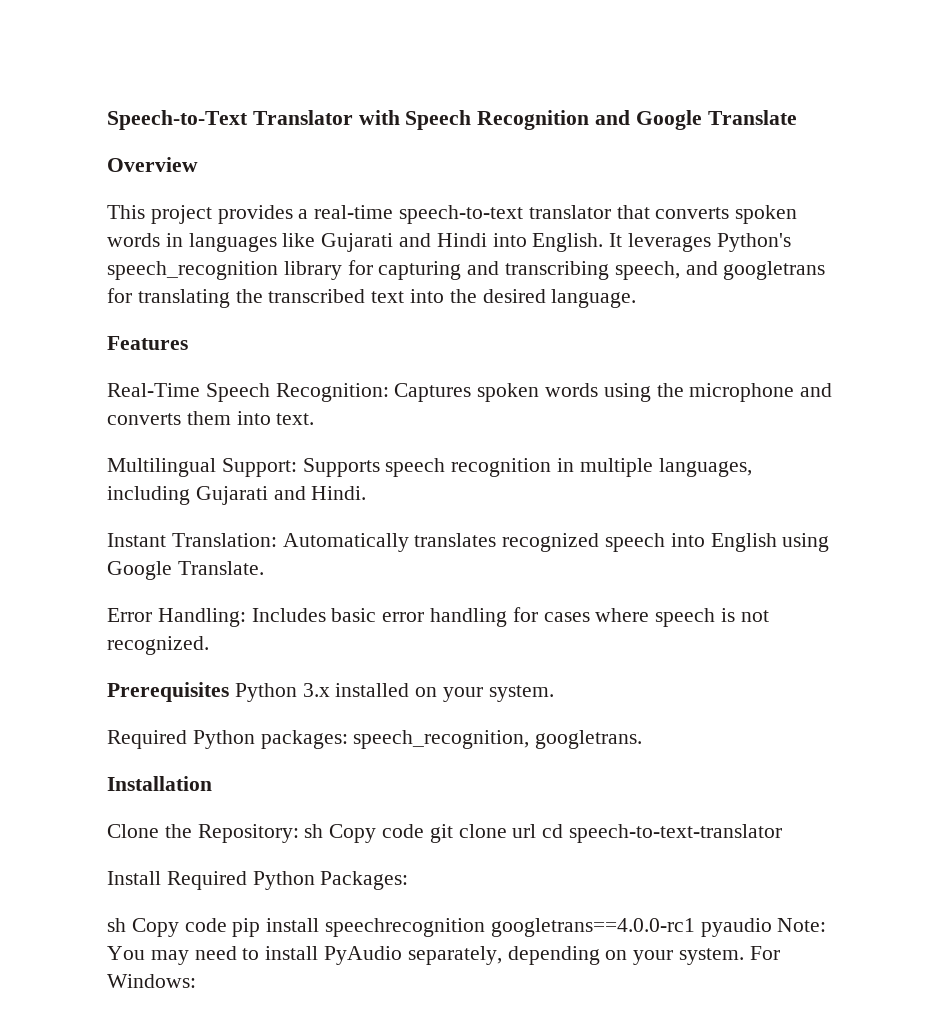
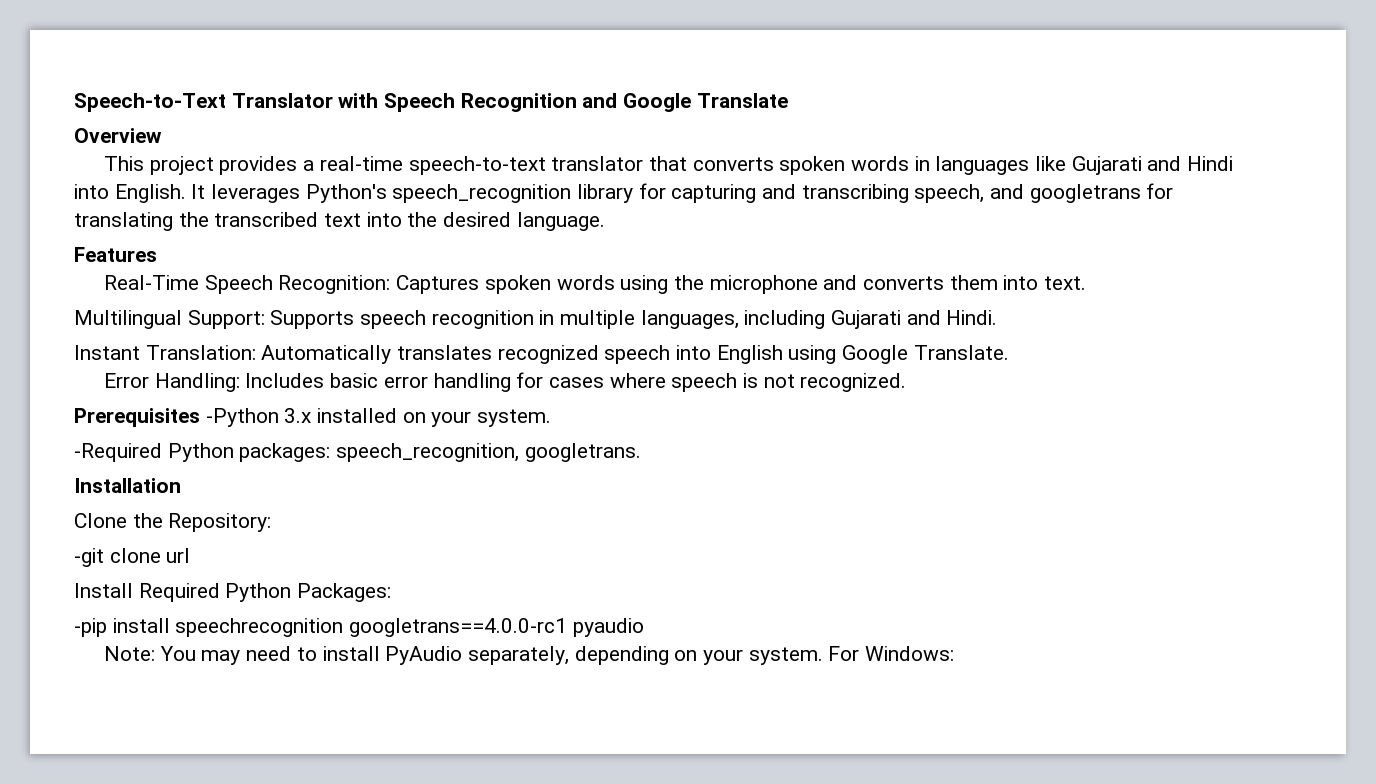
- Prerequisites Python 3.x installed on your system.
+ Prerequisites -Python 3.x installed on your system.
- Required Python packages: speech_recognition, googletrans.
+ -Required Python packages: speech_recognition, googletrans.
- Clone the Repository: sh Copy code git clone url cd speech-to-text-translator
+ Clone the Repository:
+ -git clone url
- sh Copy code pip install speechrecognition googletrans==4.0.0-rc1 pyaudio Note: You may need to install PyAudio separately, depending on your system.
+ -pip install speechrecognition googletrans==4.0.0-rc1 pyaudio
+ Note: You may need to install PyAudio separately, depending on your system.

